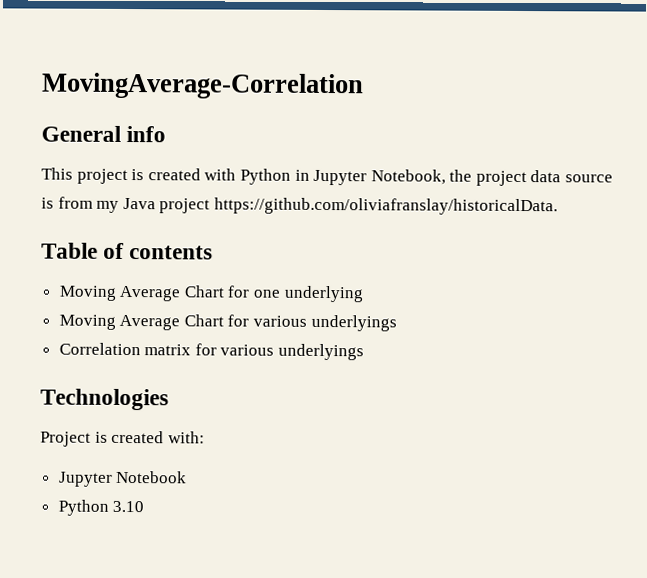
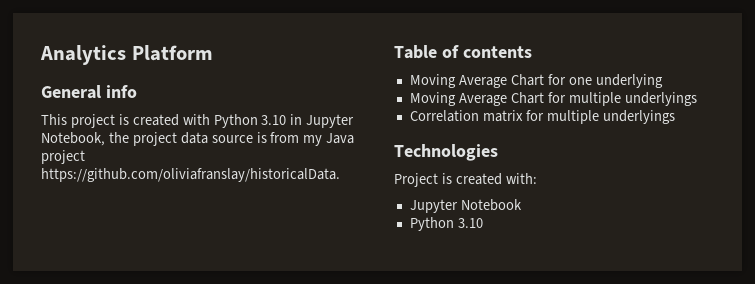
- MovingAverage-Correlation
+ Analytics Platform
- This project is created with Python in Jupyter Notebook, the project data source is from my Java project https://github.com/oliviafranslay/historicalData.
+ This project is created with Python 3.10 in Jupyter Notebook, the project data source is from my Java project https://github.com/oliviafranslay/historicalData.
- Moving Average Chart for various underlyings
+ Moving Average Chart for multiple underlyings
- Correlation matrix for various underlyings
+ Correlation matrix for multiple underlyings

